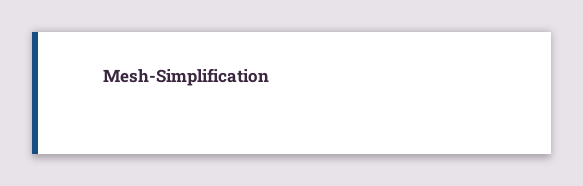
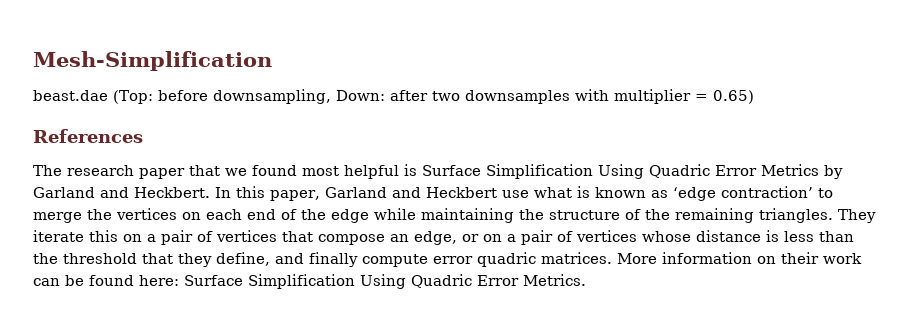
+ beast.dae (Top: before downsampling, Down: after two downsamples with multiplier = 0.65)
+ References
+ The research paper that we found most helpful is Surface Simplification Using Quadric Error Metrics by Garland and Heckbert. In this paper, Garland and Heckbert use what is known as ‘edge contraction’ to merge the vertices on each end of the edge while maintaining the structure of the remaining triangles. They iterate this on a pair of vertices that compose an edge, or on a pair of vertices whose distance is less than the threshold that they define, and finally compute error quadric matrices. More information on their work can be found here: Surface Simplification Using Quadric Error Metrics.

